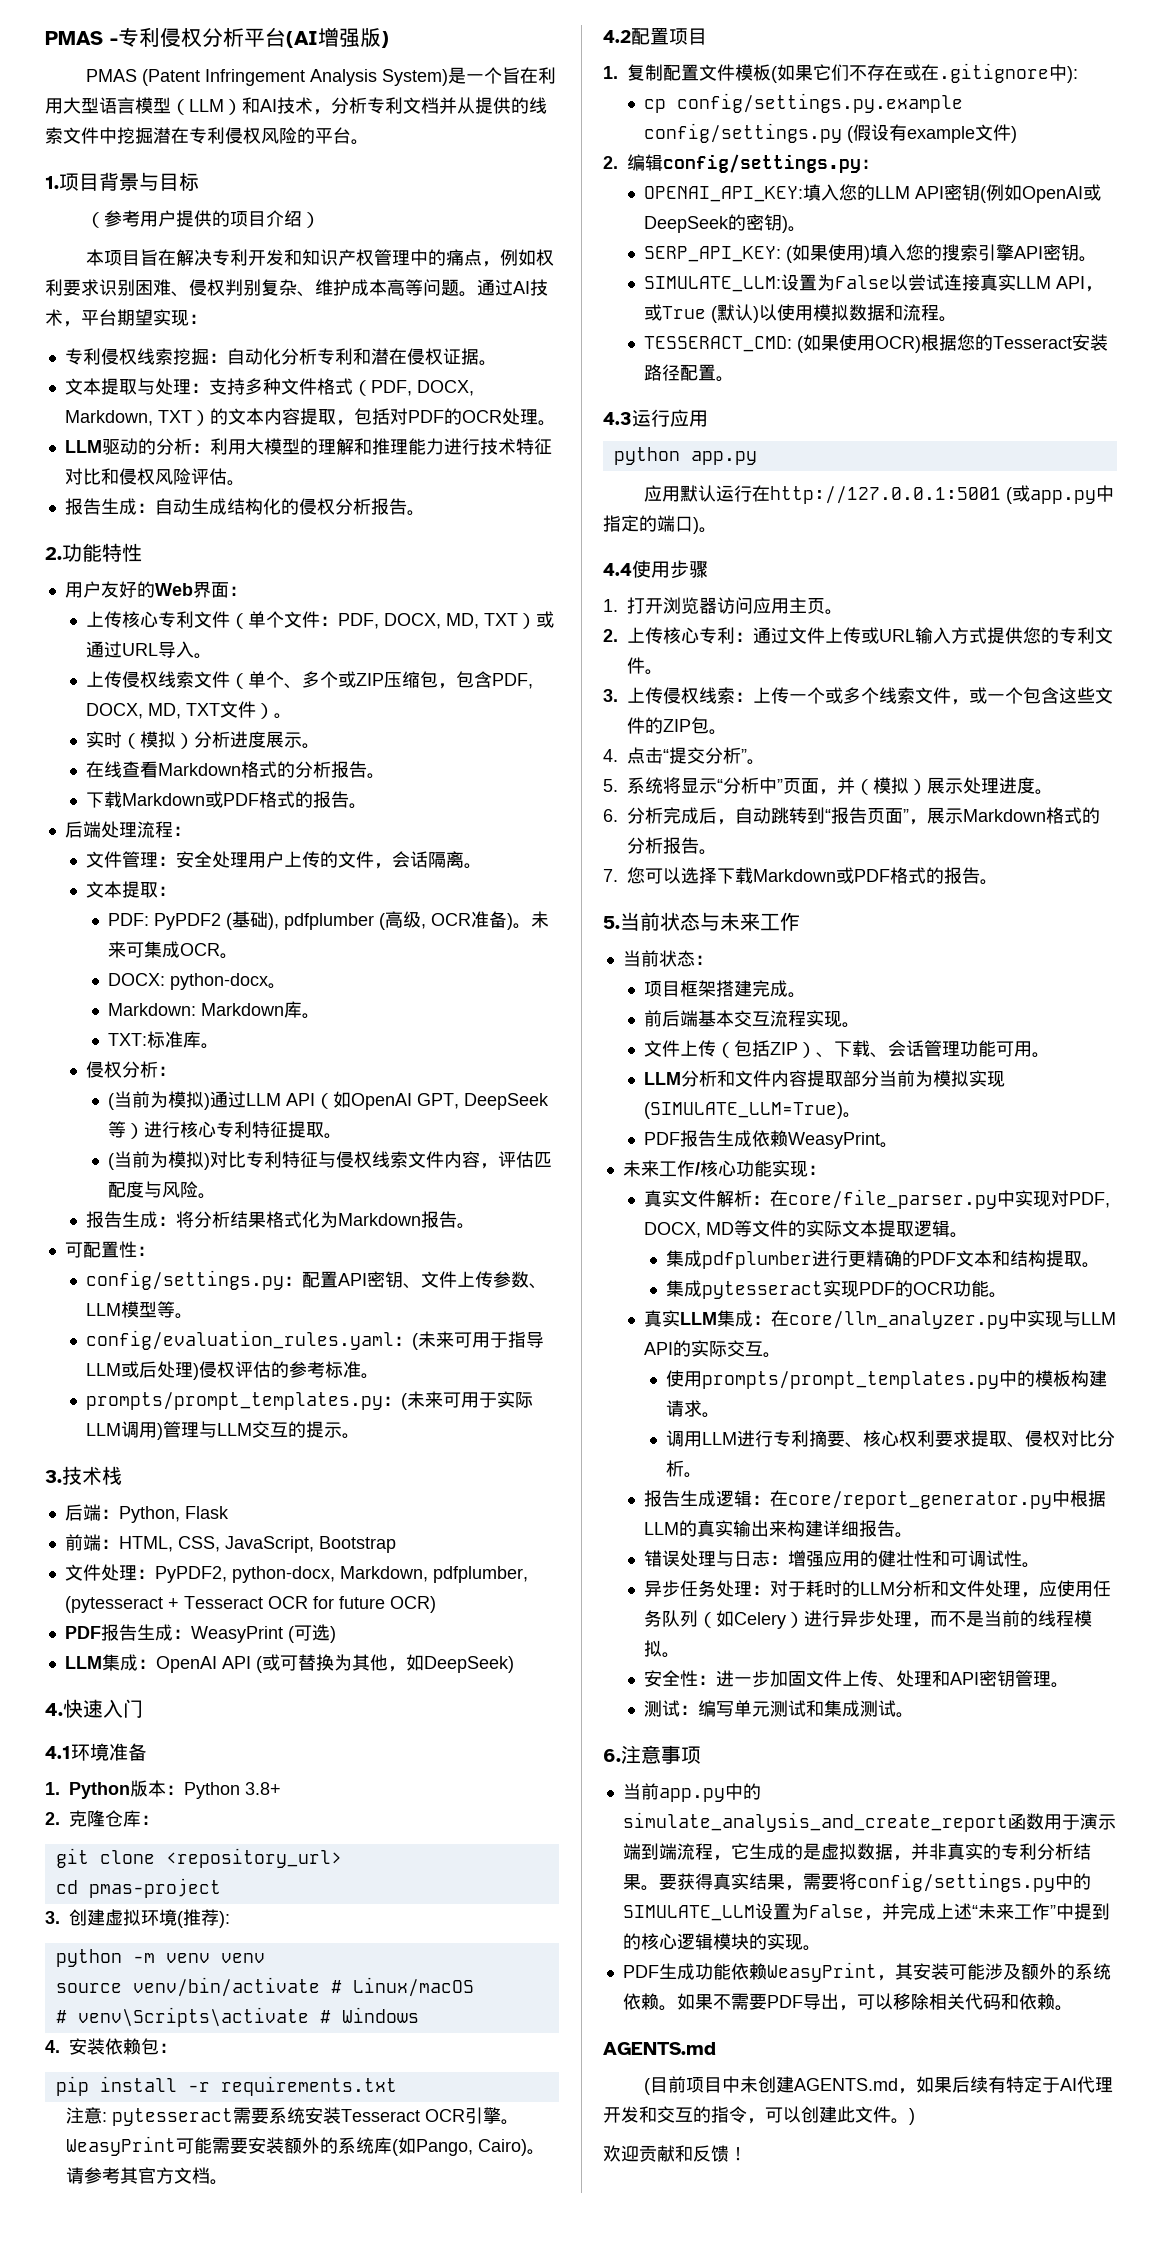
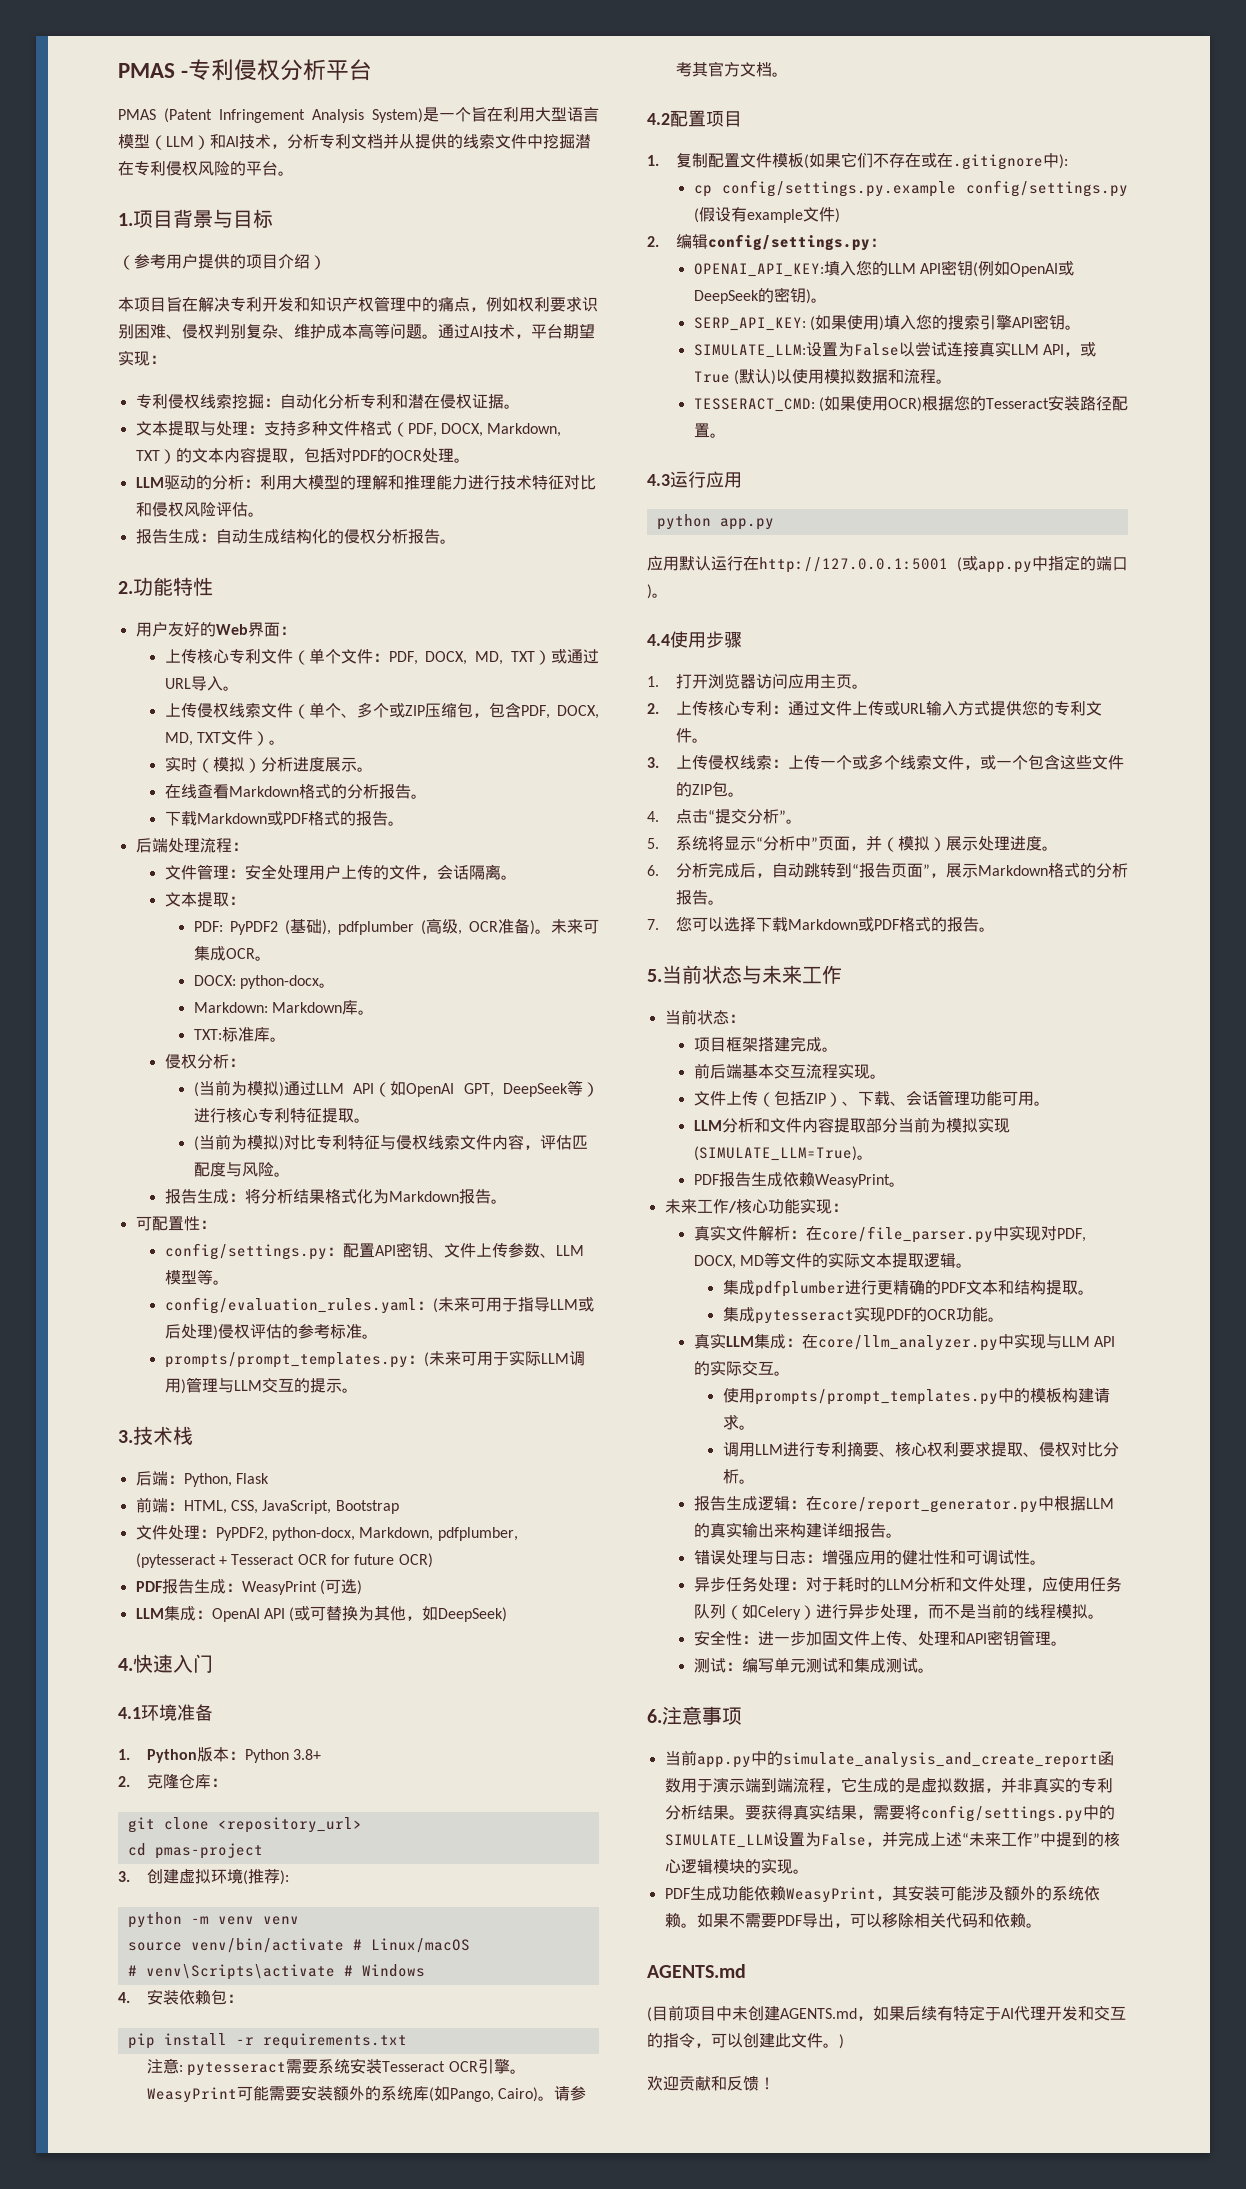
- PMAS -专利侵权分析平台(AI增强版)
+ PMAS -专利侵权分析平台

